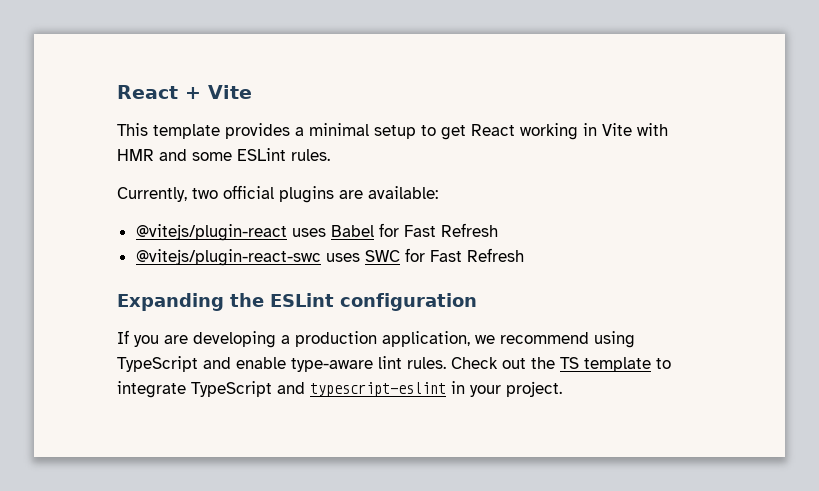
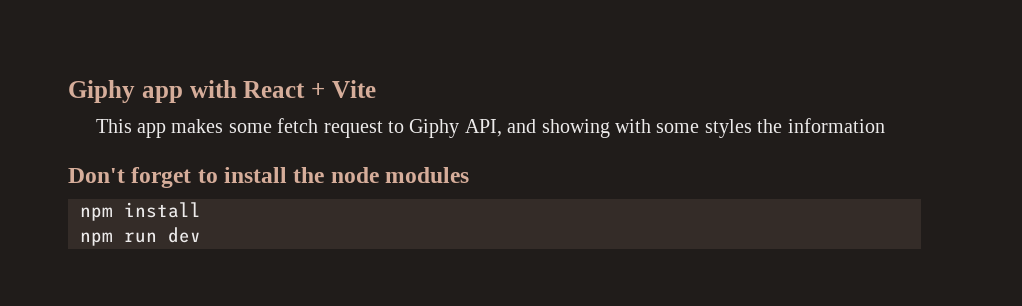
- React + Vite
+ Giphy app with React + Vite
- This template provides a minimal setup to get React working in Vite with HMR and some ESLint rules.
- Currently, two official plugins are available:
- @vitejs/plugin-react uses Babel for Fast Refresh
- @vitejs/plugin-react-swc uses SWC for Fast Refresh
- Expanding the ESLint configuration
- If you are developing a production application, we recommend using TypeScript and enable type-aware lint rules. Check out the TS template to integrate TypeScript and typescript-eslint in your project.
+ This app makes some fetch request to Giphy API, and showing with some styles the information
+ Don't forget to install the node modules
+ npm install
+ npm run dev

